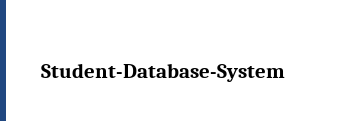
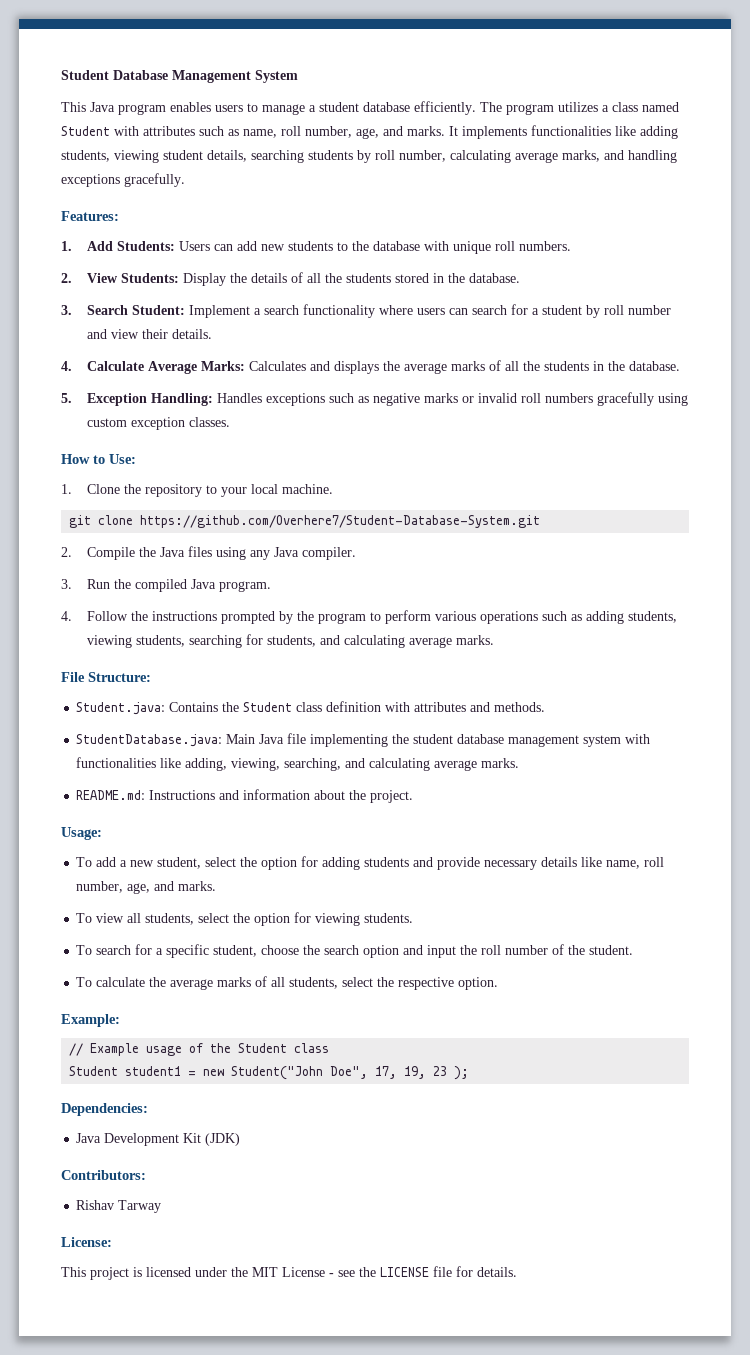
- Student-Database-System
+ Student Database Management System
+ This Java program enables users to manage a student database efficiently. The program utilizes a class named Student with attributes such as name, roll number, age, and marks. It implements functionalities like adding students, viewing student details, searching students by roll number, calculating average marks, and handling exceptions gracefully.
+ Features:
+ 1. Add Students: Users can add new students to the database with unique roll numbers.
+ 2. View Students: Display the details of all the students stored in the database.
+ 3. Search Student: Implement a search functionality where users can search for a student by roll number and view their details.
+ 4. Calculate Average Marks: Calculates and displays the average marks of all the students in the database.
+ 5. Exception Handling: Handles exceptions such as negative marks or invalid roll numbers gracefully using custom exception classes.
+ How to Use:
+ 1. Clone the repository to your local machine.
+ git clone https://github.com/Overhere7/Student-Database-System.git
+ 2. Compile the Java files using any Java compiler.
+ 3. Run the compiled Java program.
+ 4. Follow the instructions prompted by the program to perform various operations such as adding students, viewing students, searching for students, and calculating average marks.
+ File Structure:
+ Student.java: Contains the Student class definition with attributes and methods.
+ StudentDatabase.java: Main Java file implementing the student database management system with functionalities like adding, viewing, searching, and calculating average marks.
+ README.md: Instructions and information about the project.
+ Usage:
+ To add a new student, select the option for adding students and provide necessary details like name, roll number, age, and marks.
+ To view all students, select the option for viewing students.
+ To search for a specific student, choose the search option and input the roll number of the student.
+ To calculate the average marks of all students, select the respective option.
+ Example:
+ // Example usage of the Student class
+ Student student1 = new Student("John Doe", 17, 19, 23 );
+ Dependencies:
+ Java Development Kit (JDK)
+ Contributors:
+ Rishav Tarway
+ License:
+ This project is licensed under the MIT License - see the LICENSE file for details.

